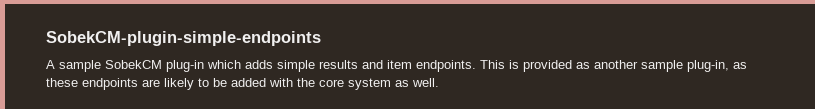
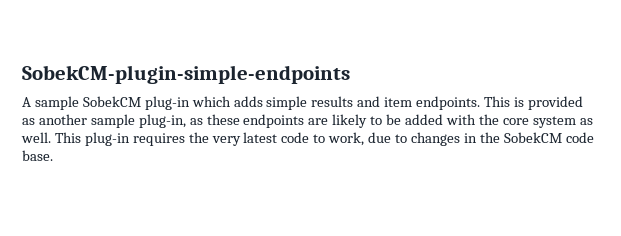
+ This plug-in requires the very latest code to work, due to changes in the SobekCM code base.

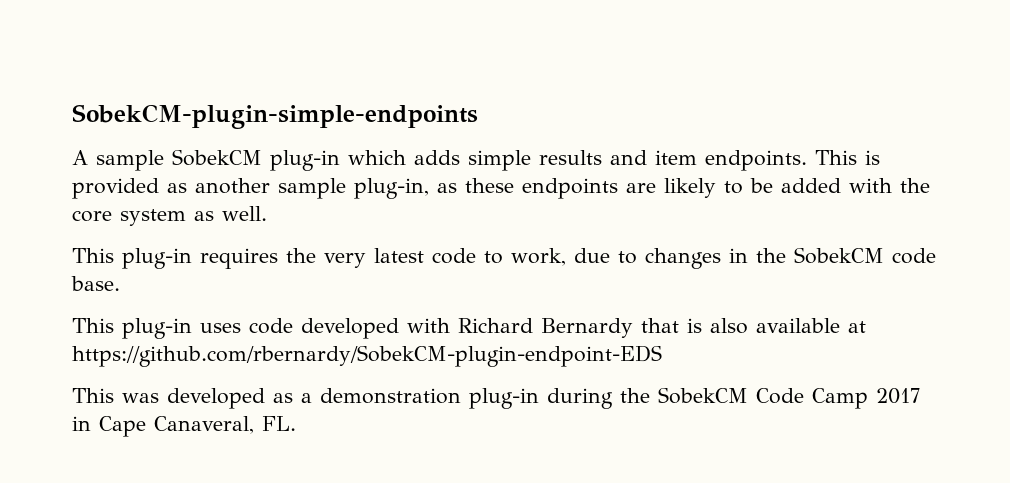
- This is provided as another sample plug-in, as these endpoints are likely to be added with the core system as well. This plug-in requires the very latest code to work, due to changes in the SobekCM code base.
+ This is provided as another sample plug-in, as these endpoints are likely to be added with the core system as well.
+ This plug-in requires the very latest code to work, due to changes in the SobekCM code base.
+ This plug-in uses code developed with Richard Bernardy that is also available at https://github.com/rbernardy/SobekCM-plugin-endpoint-EDS
+ This was developed as a demonstration plug-in during the SobekCM Code Camp 2017 in Cape Canaveral, FL.

